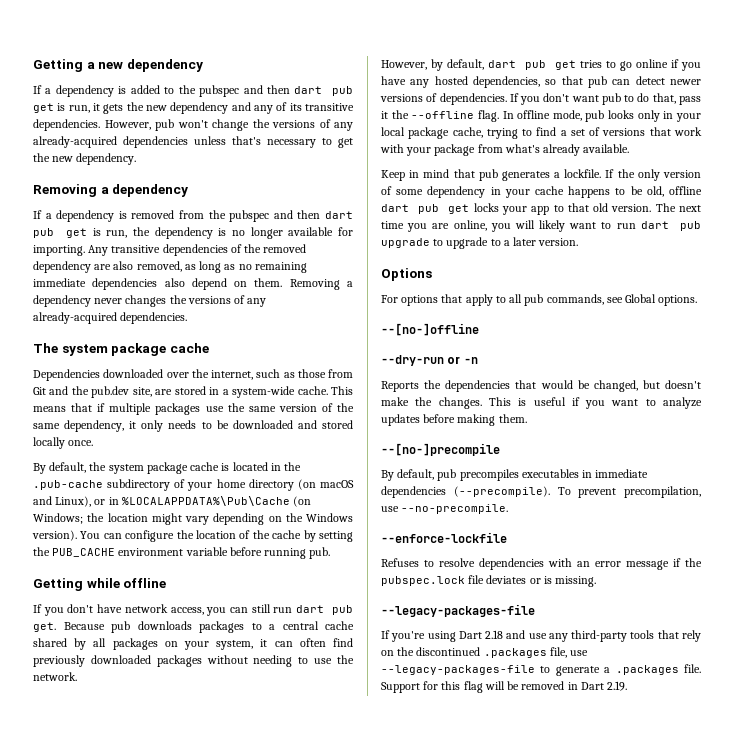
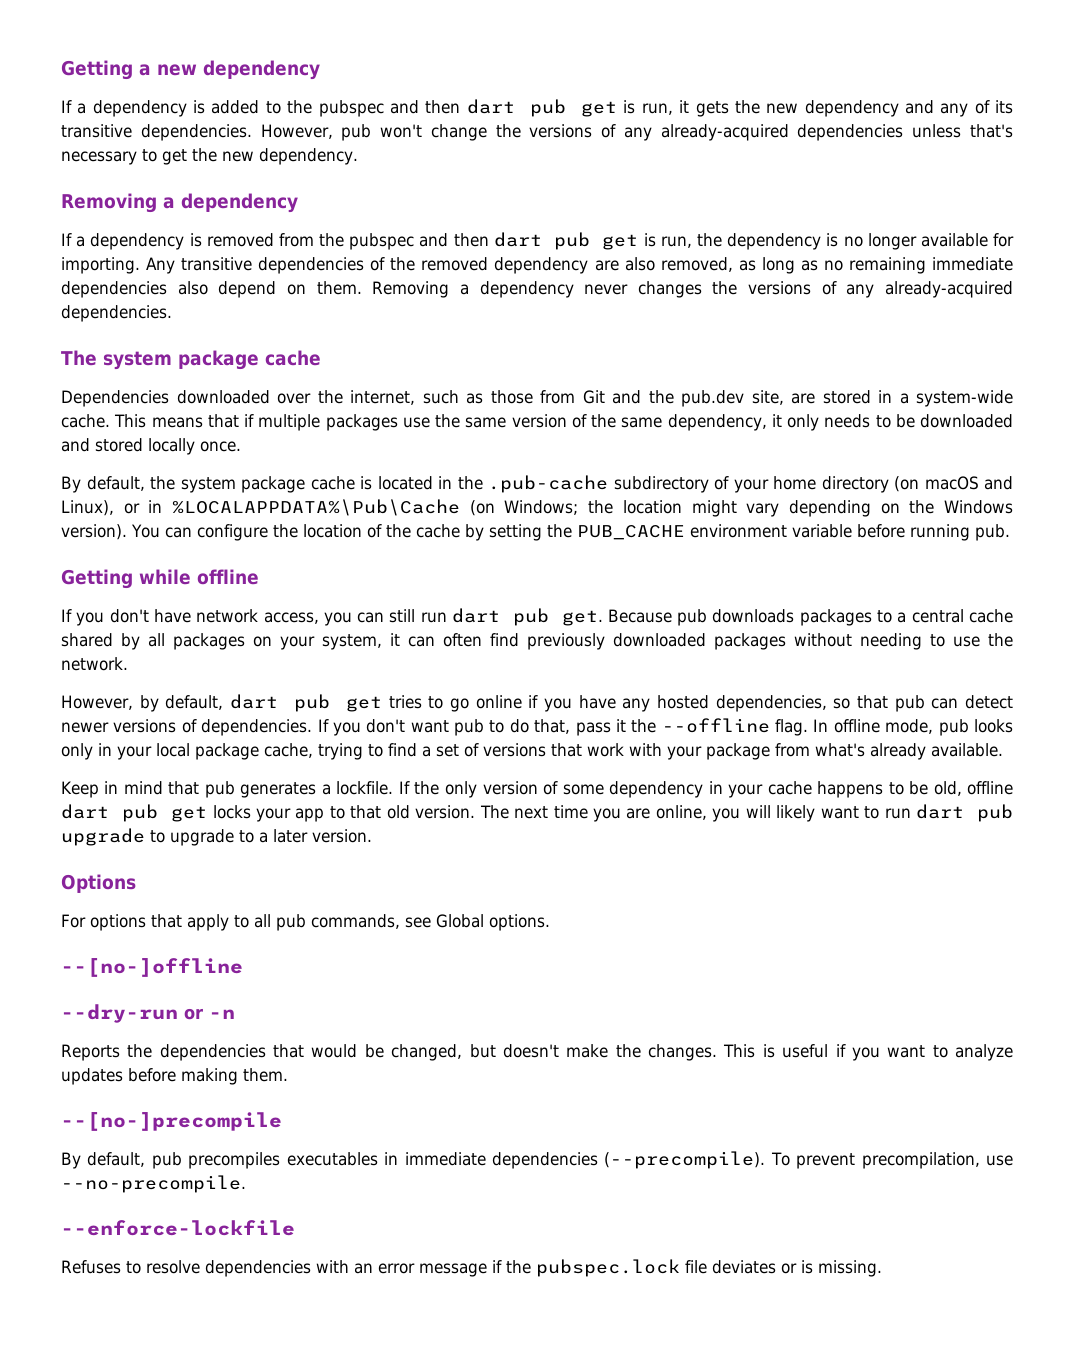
  Refuses to resolve dependencies with an error message if the pubspec.lock file deviates or is missing.
- --legacy-packages-file
- If you're using Dart 2.18 and use any third-party tools that rely on the discontinued .packages file, use --legacy-packages-file to generate a .packages file. Support for this flag will be removed in Dart 2.19.

